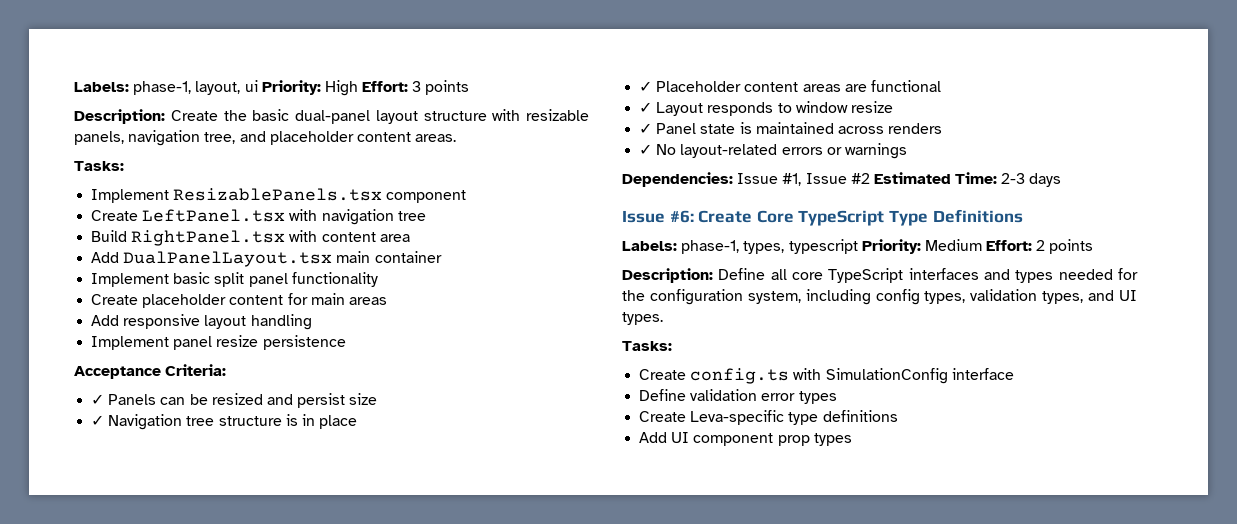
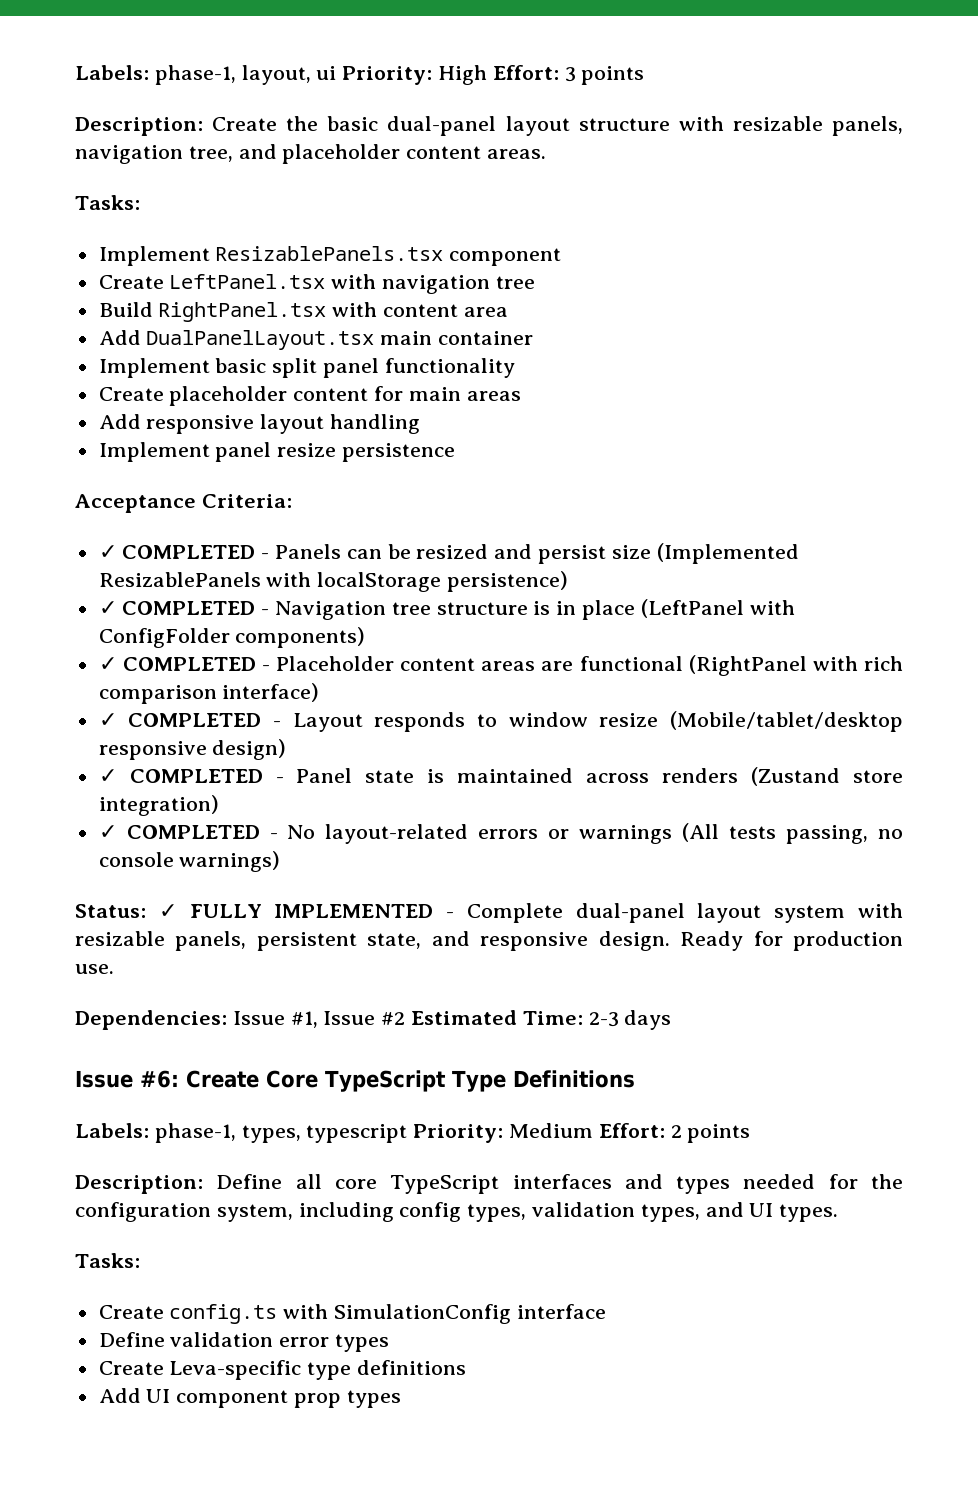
- ✓ Panels can be resized and persist size
- ✓ Navigation tree structure is in place
- ✓ Placeholder content areas are functional
- ✓ Layout responds to window resize
- ✓ Panel state is maintained across renders
- ✓ No layout-related errors or warnings
+ ✓ COMPLETED - Panels can be resized and persist size (Implemented ResizablePanels with localStorage persistence)
+ ✓ COMPLETED - Navigation tree structure is in place (LeftPanel with ConfigFolder components)
+ ✓ COMPLETED - Placeholder content areas are functional (RightPanel with rich comparison interface)
+ ✓ COMPLETED - Layout responds to window resize (Mobile/tablet/desktop responsive design)
+ ✓ COMPLETED - Panel state is maintained across renders (Zustand store integration)
+ ✓ COMPLETED - No layout-related errors or warnings (All tests passing, no console warnings)
+ Status: ✓ FULLY IMPLEMENTED - Complete dual-panel layout system with resizable panels, persistent state, and responsive design. Ready for production use.

